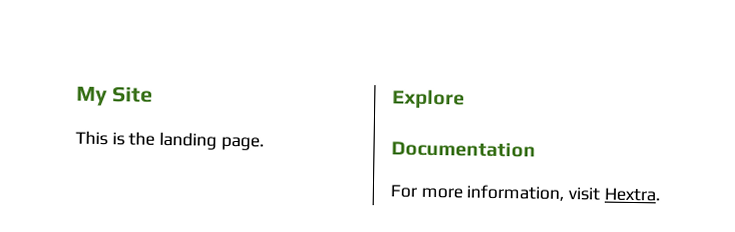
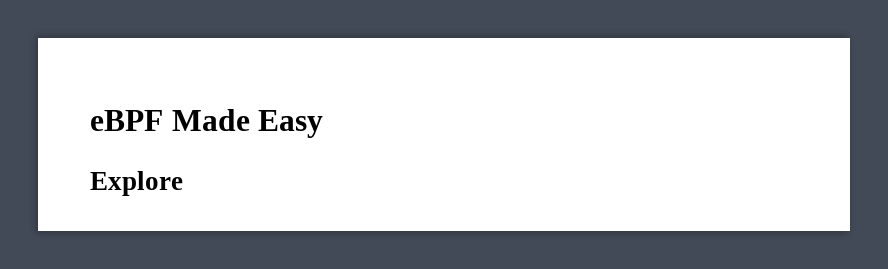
- My Site
- This is the landing page.
+ eBPF Made Easy
  Explore
- Documentation
- For more information, visit Hextra.

